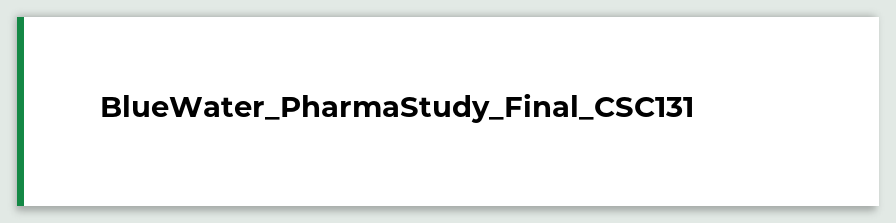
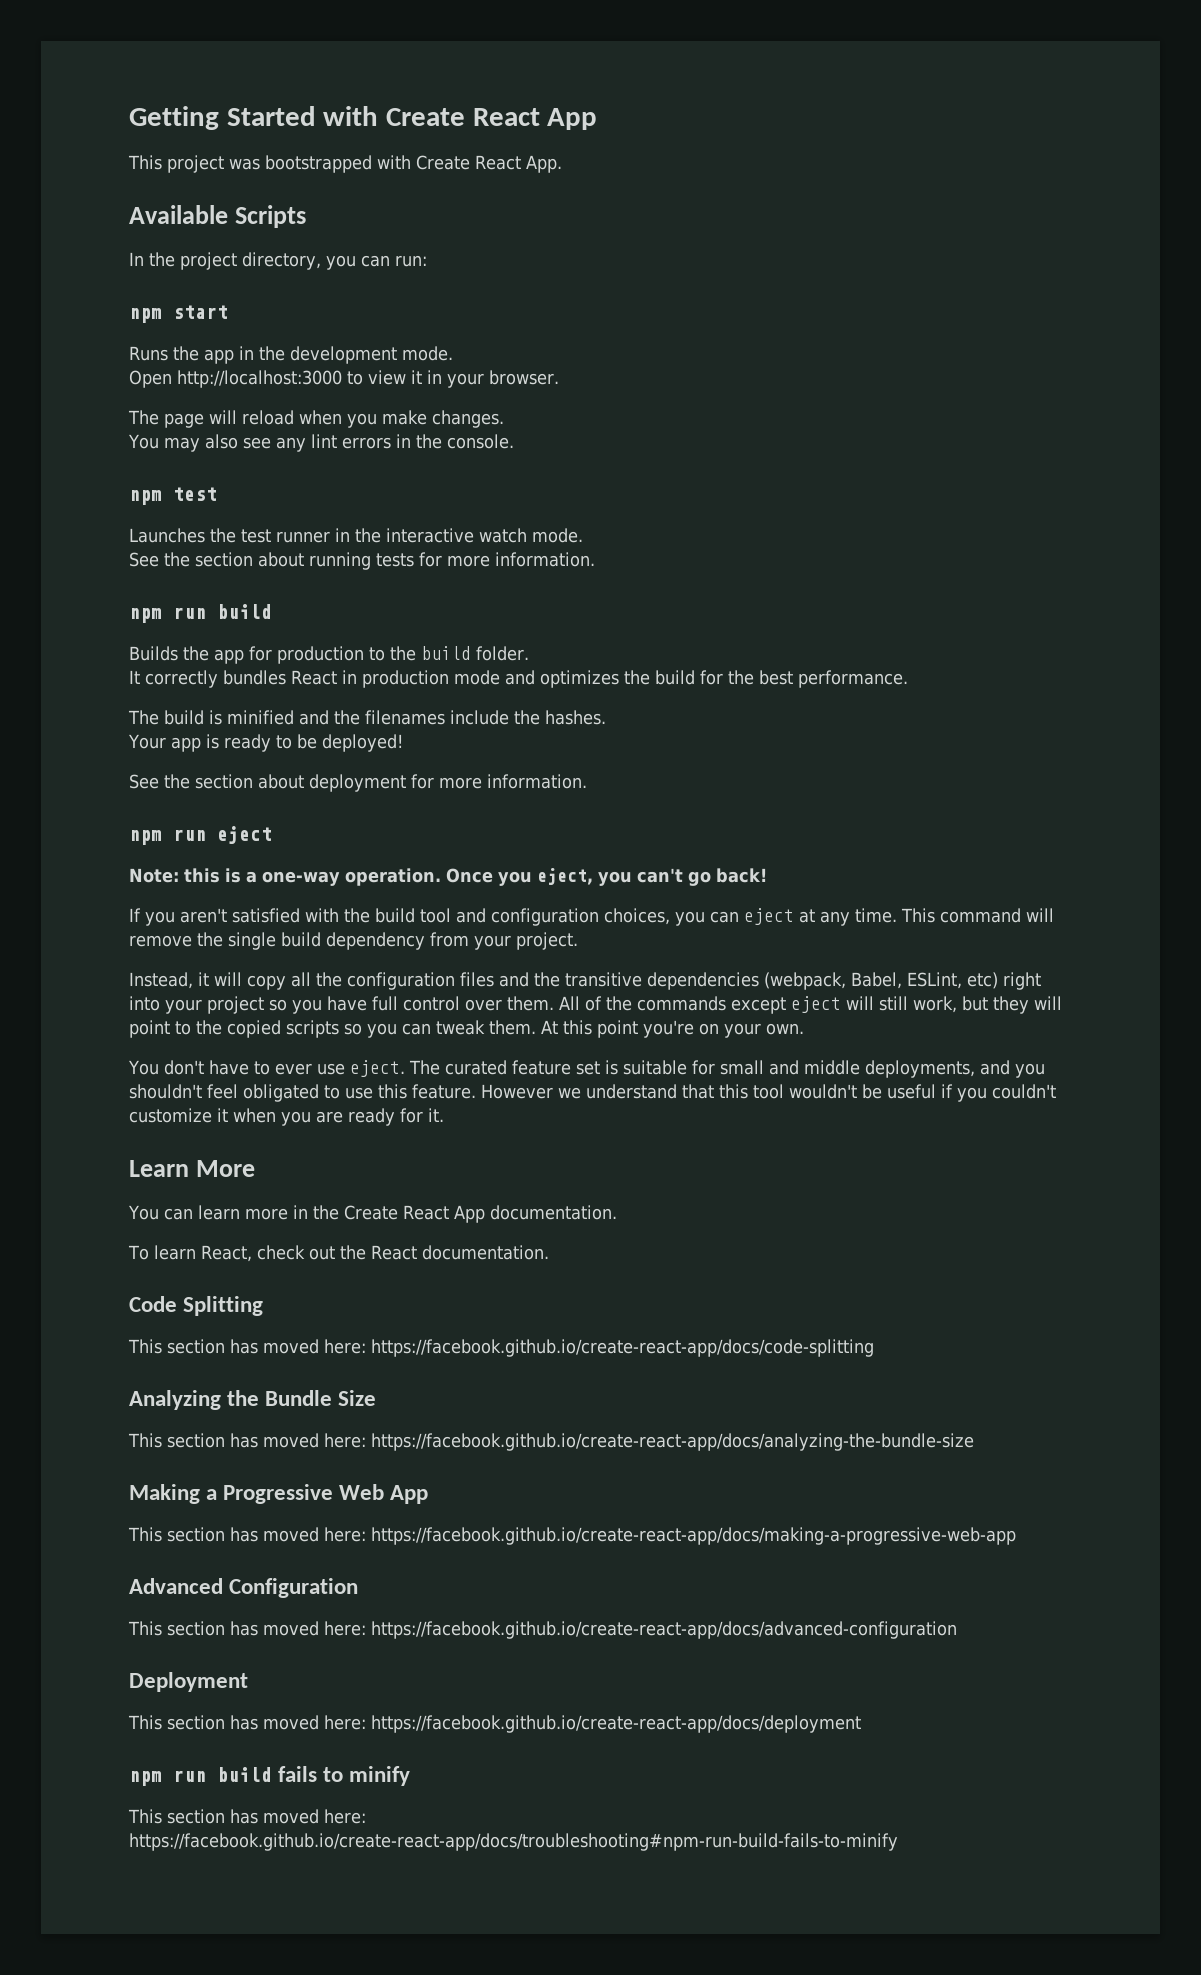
- BlueWater_PharmaStudy_Final_CSC131
+ Getting Started with Create React App
+ This project was bootstrapped with Create React App.
+ Available Scripts
+ In the project directory, you can run:
+ npm start
+ Runs the app in the development mode.
+ Open http://localhost:3000 to view it in your browser.
+ The page will reload when you make changes.
+ You may also see any lint errors in the console.
+ npm test
+ Launches the test runner in the interactive watch mode.
+ See the section about running tests for more information.
+ npm run build
+ Builds the app for production to the build folder.
+ It correctly bundles React in production mode and optimizes the build for the best performance.
+ The build is minified and the filenames include the hashes.
+ Your app is ready to be deployed!
+ See the section about deployment for more information.
+ npm run eject
+ Note: this is a one-way operation. Once you eject, you can't go back!
+ If you aren't satisfied with the build tool and configuration choices, you can eject at any time. This command will remove the single build dependency from your project.
+ Instead, it will copy all the configuration files and the transitive dependencies (webpack, Babel, ESLint, etc) right into your project so you have full control over them. All of the commands except eject will still work, but they will point to the copied scripts so you can tweak them. At this point you're on your own.
+ You don't have to ever use eject. The curated feature set is suitable for small and middle deployments, and you shouldn't feel obligated to use this feature. However we understand that this tool wouldn't be useful if you couldn't customize it when you are ready for it.
+ Learn More
+ You can learn more in the Create React App documentation.
+ To learn React, check out the React documentation.
+ Code Splitting
+ This section has moved here: https://facebook.github.io/create-react-app/docs/code-splitting
+ Analyzing the Bundle Size
+ This section has moved here: https://facebook.github.io/create-react-app/docs/analyzing-the-bundle-size
+ Making a Progressive Web App
+ This section has moved here: https://facebook.github.io/create-react-app/docs/making-a-progressive-web-app
+ Advanced Configuration
+ This section has moved here: https://facebook.github.io/create-react-app/docs/advanced-configuration
+ Deployment
+ This section has moved here: https://facebook.github.io/create-react-app/docs/deployment
+ npm run build fails to minify
+ This section has moved here: https://facebook.github.io/create-react-app/docs/troubleshooting#npm-run-build-fails-to-minify

